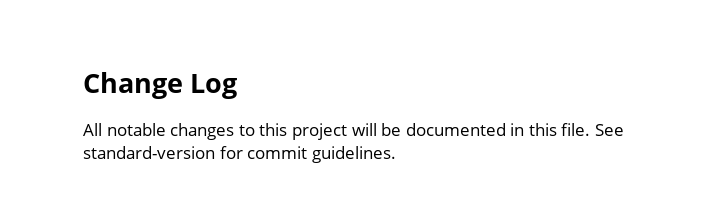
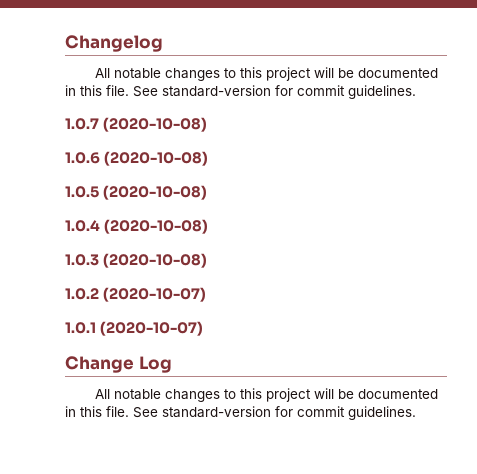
+ Changelog
+ All notable changes to this project will be documented in this file. See standard-version for commit guidelines.
+ 1.0.7 (2020-10-08)
+ 1.0.6 (2020-10-08)
+ 1.0.5 (2020-10-08)
+ 1.0.4 (2020-10-08)
+ 1.0.3 (2020-10-08)
+ 1.0.2 (2020-10-07)
+ 1.0.1 (2020-10-07)

